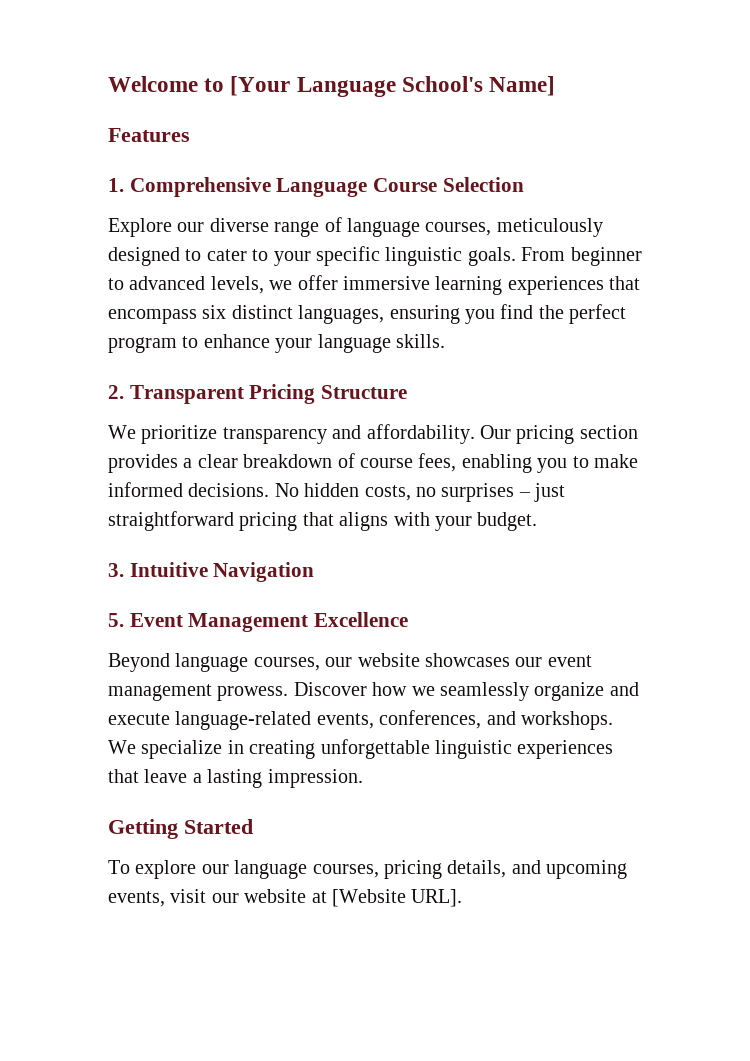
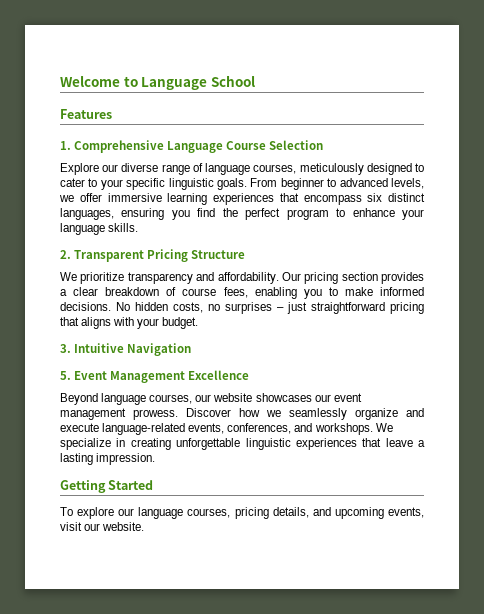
- Welcome to [Your Language School's Name]
+ Welcome to Language School
- To explore our language courses, pricing details, and upcoming events, visit our website at [Website URL].
+ To explore our language courses, pricing details, and upcoming events, visit our website.

